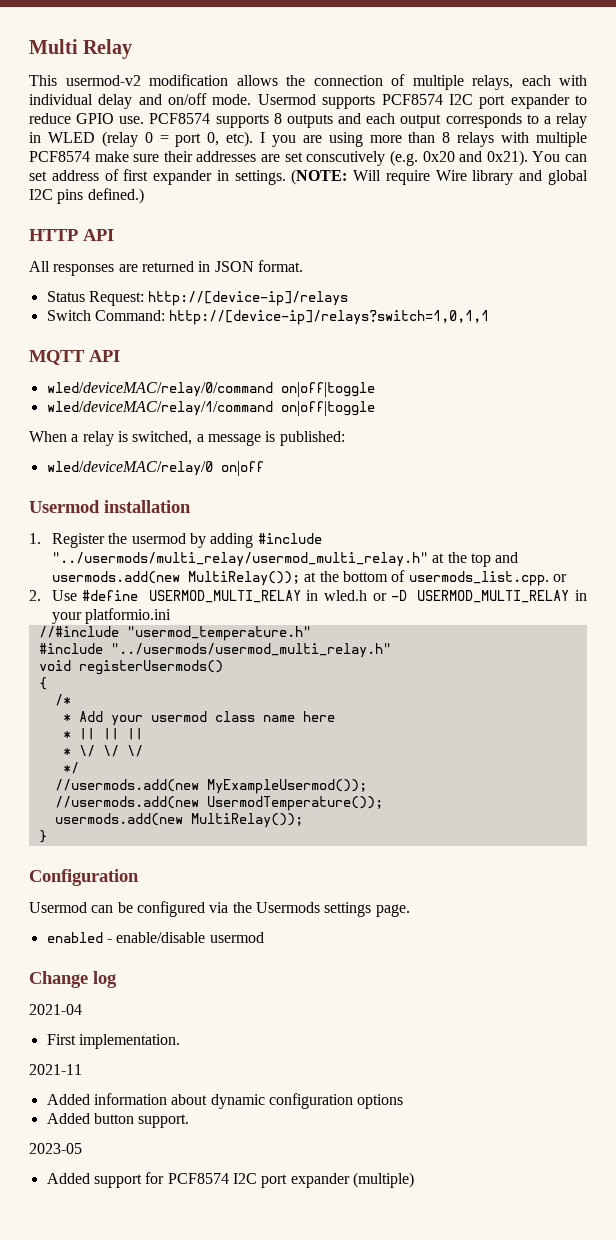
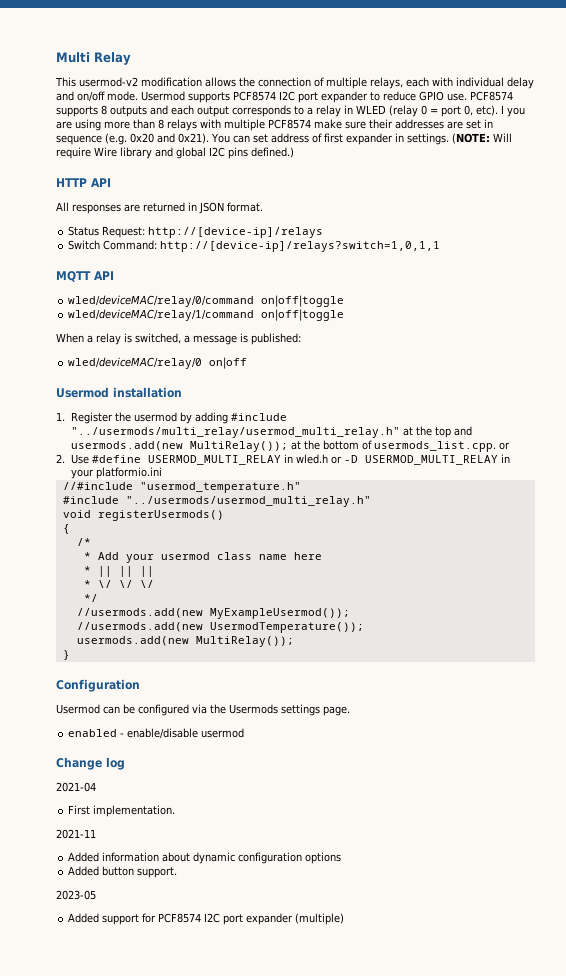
- I you are using more than 8 relays with multiple PCF8574 make sure their addresses are set conscutively (e.g. 0x20 and 0x21).
+ I you are using more than 8 relays with multiple PCF8574 make sure their addresses are set in sequence (e.g. 0x20 and 0x21).

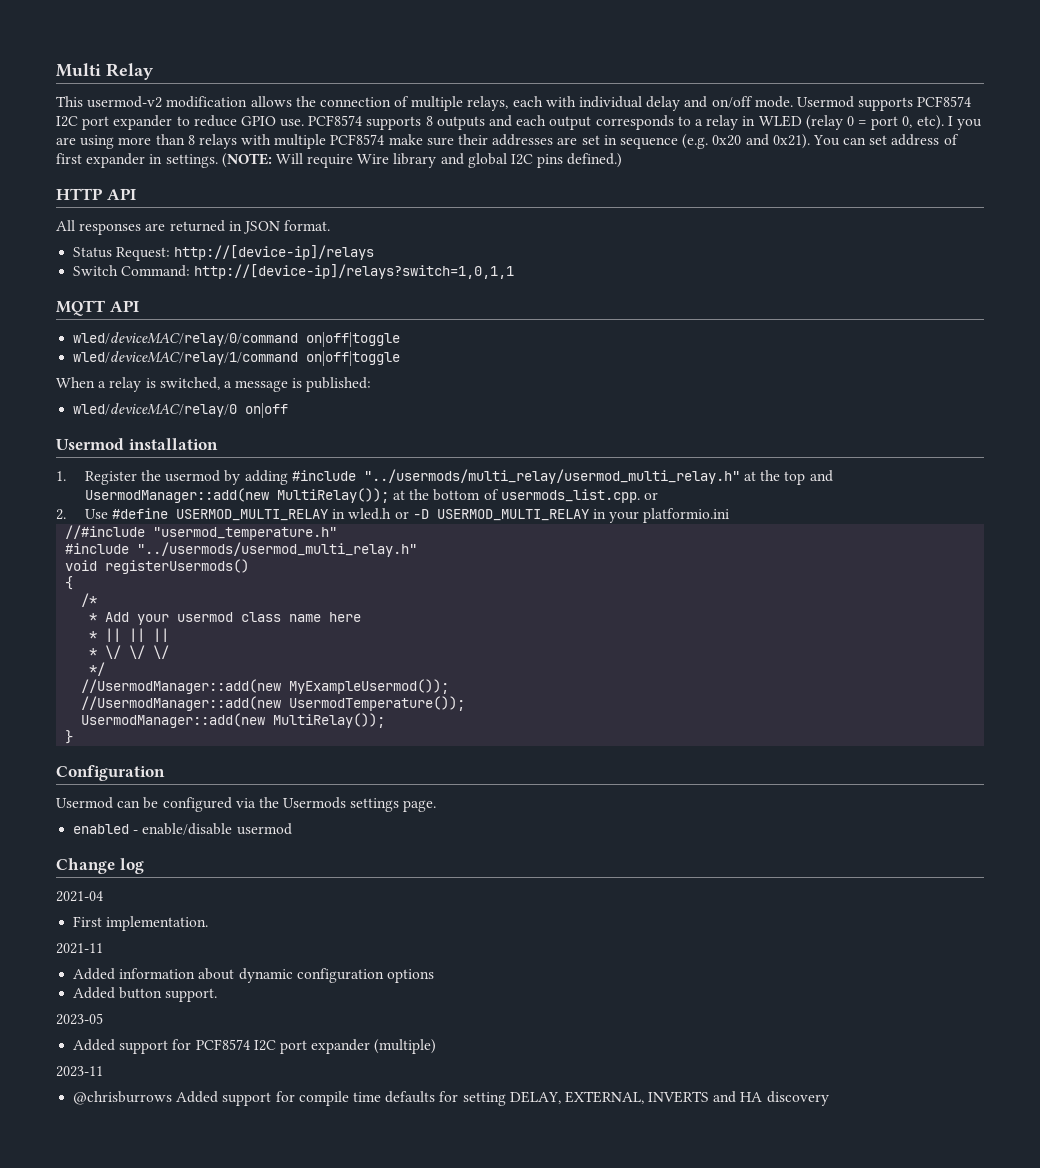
- 1. Register the usermod by adding #include "../usermods/multi_relay/usermod_multi_relay.h" at the top and usermods.add(new MultiRelay()); at the bottom of usermods_list.cpp. or
+ 1. Register the usermod by adding #include "../usermods/multi_relay/usermod_multi_relay.h" at the top and UsermodManager::add(new MultiRelay()); at the bottom of usermods_list.cpp. or
- //usermods.add(new MyExampleUsermod());
+ //UsermodManager::add(new MyExampleUsermod());
- //usermods.add(new UsermodTemperature());
- usermods.add(new MultiRelay());
+ //UsermodManager::add(new UsermodTemperature());
+ UsermodManager::add(new MultiRelay());
+ 2023-11
+ @chrisburrows Added support for compile time defaults for setting DELAY, EXTERNAL, INVERTS and HA discovery

